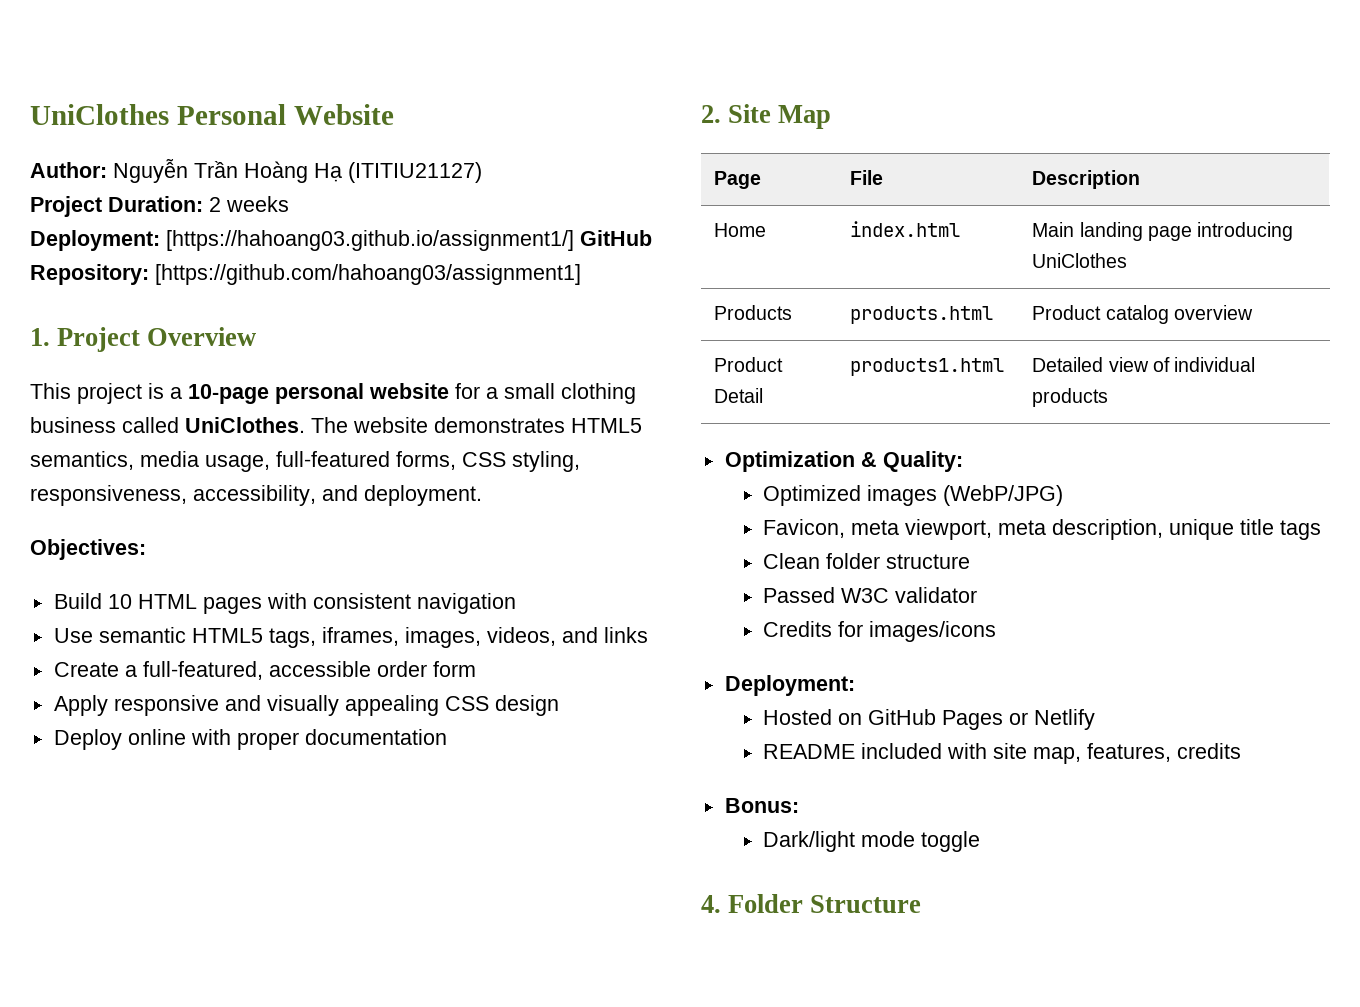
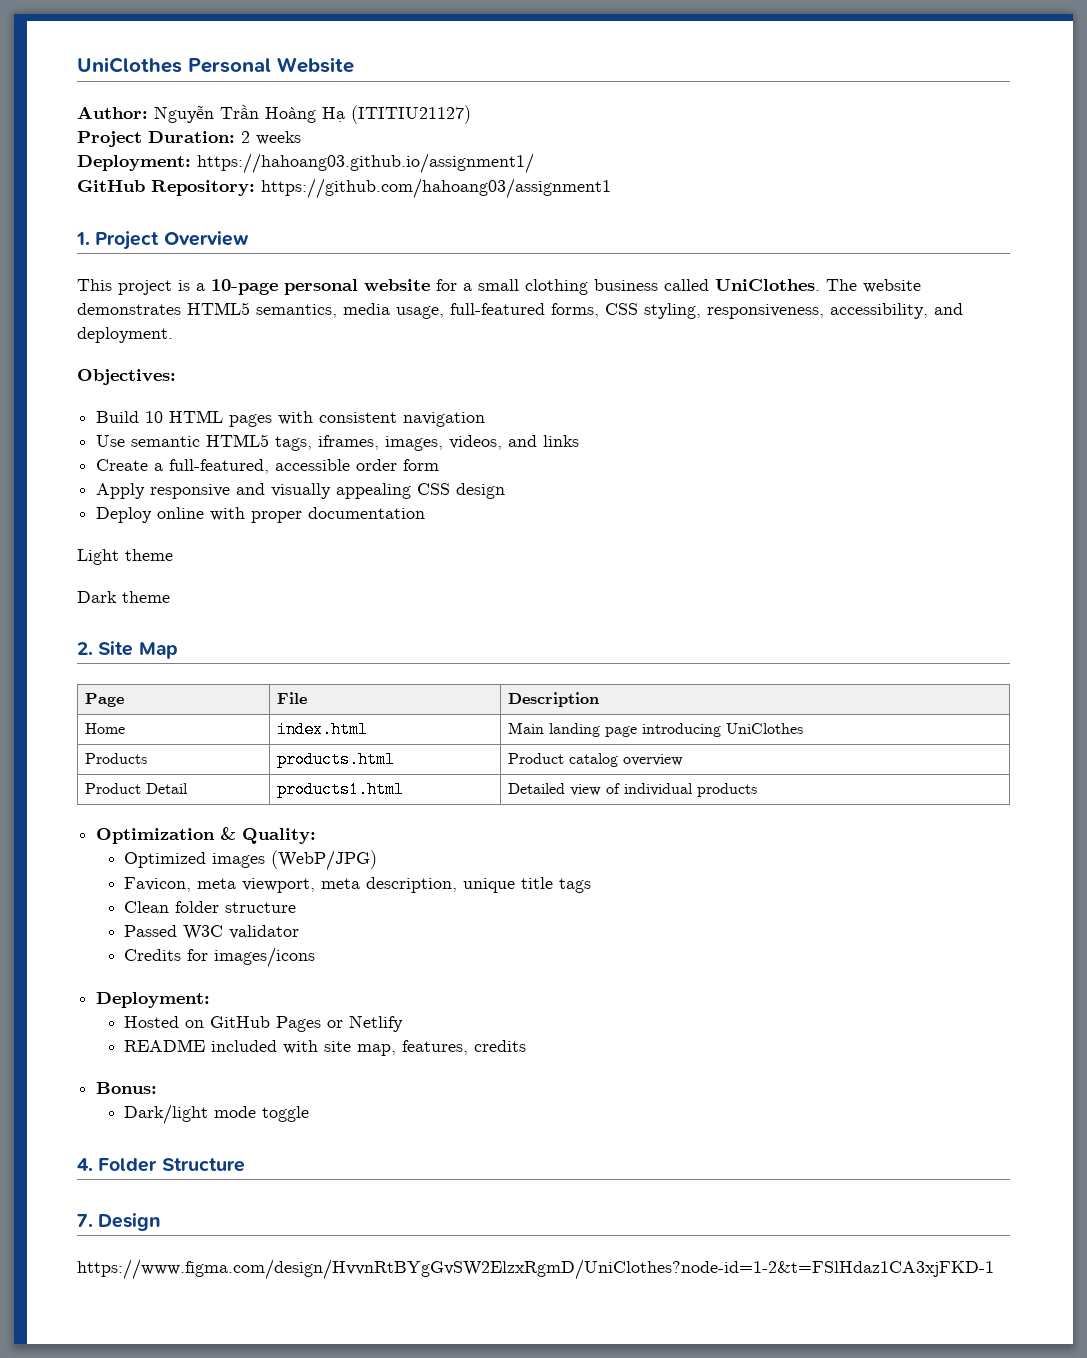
- Deployment: [https://hahoang03.github.io/assignment1/] GitHub Repository: [https://github.com/hahoang03/assignment1]
+ Deployment: https://hahoang03.github.io/assignment1/
+ GitHub Repository: https://github.com/hahoang03/assignment1
+ Light theme
+ Dark theme
+ 7. Design
+ https://www.figma.com/design/HvvnRtBYgGvSW2ElzxRgmD/UniClothes?node-id=1-2&t=FSlHdaz1CA3xjFKD-1

